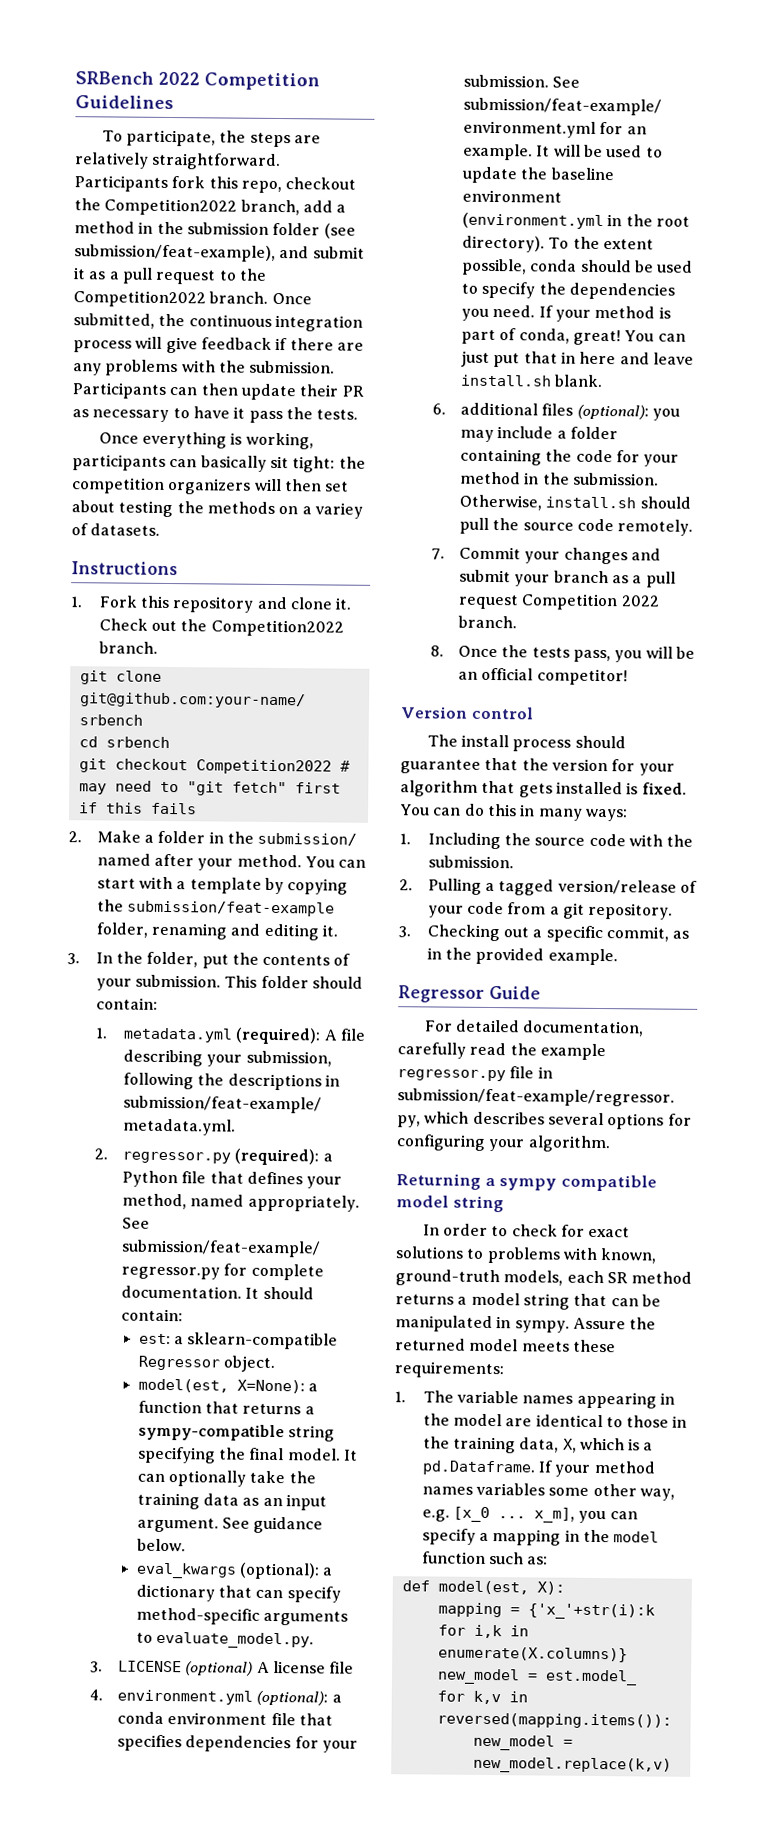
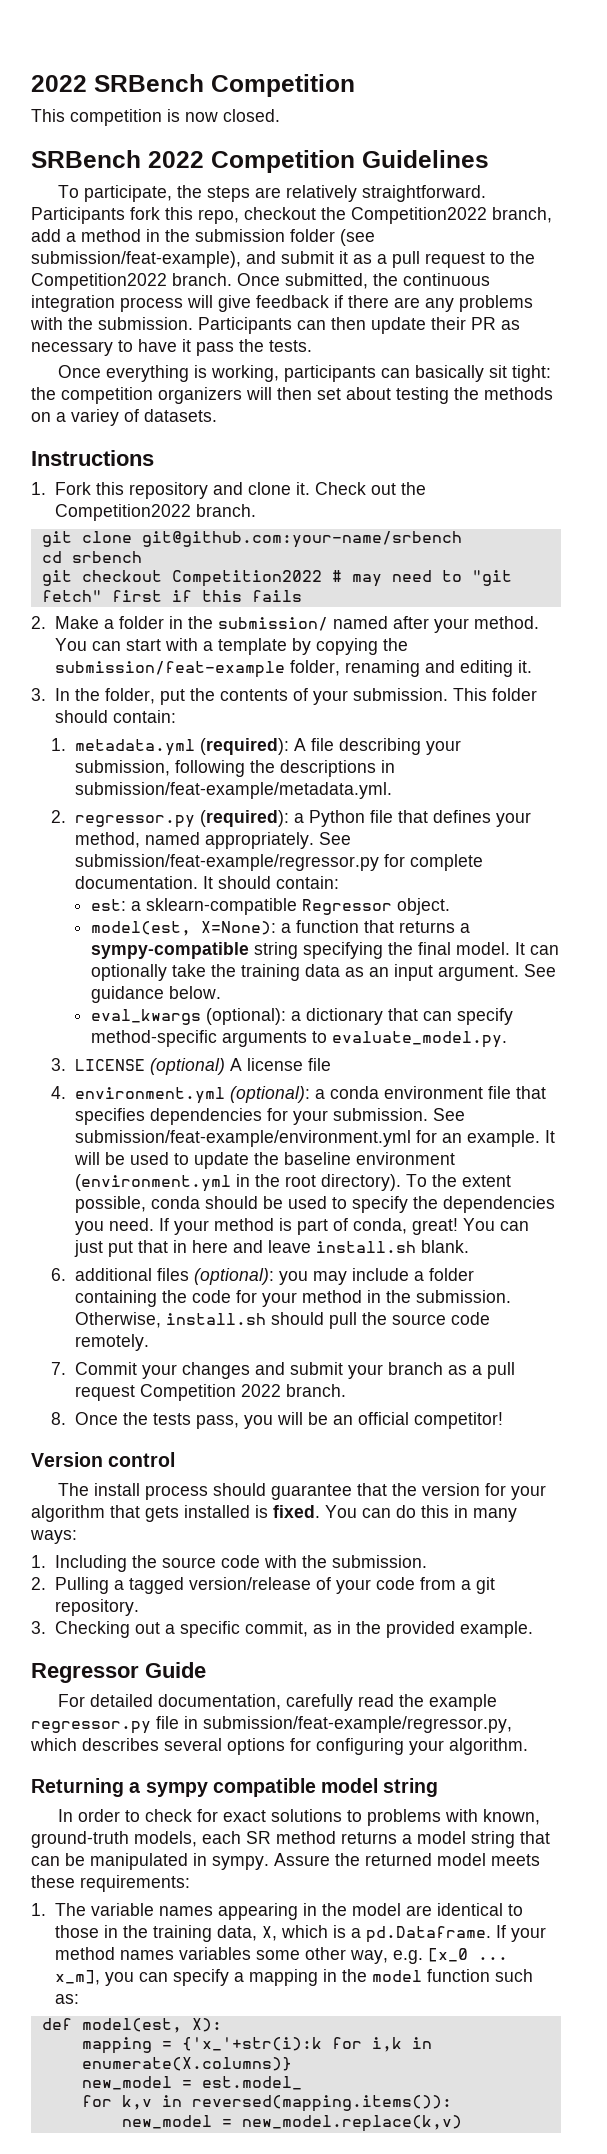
+ 2022 SRBench Competition
+ This competition is now closed.

